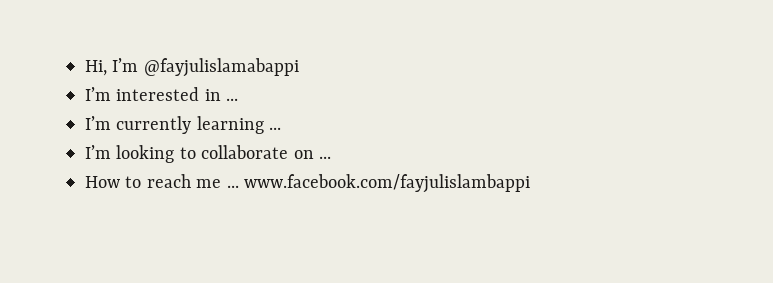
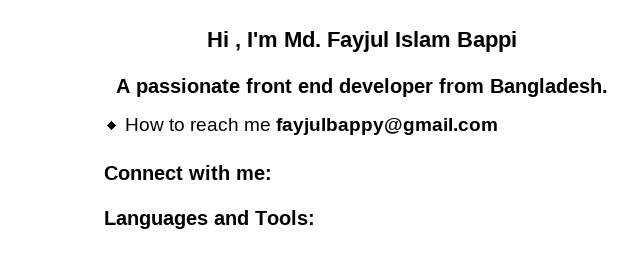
- Hi, I’m @fayjulislamabappi
- I’m interested in ...
- I’m currently learning ...
- I’m looking to collaborate on ...
- How to reach me ... www.facebook.com/fayjulislambappi
+ Hi , I'm Md. Fayjul Islam Bappi
+ A passionate front end developer from Bangladesh.
+ How to reach me fayjulbappy@gmail.com
+ Connect with me:
+ Languages and Tools:

